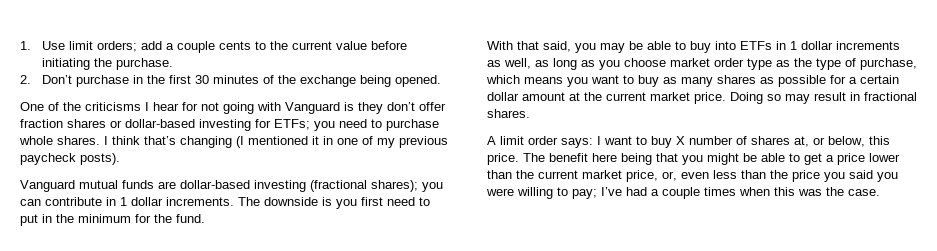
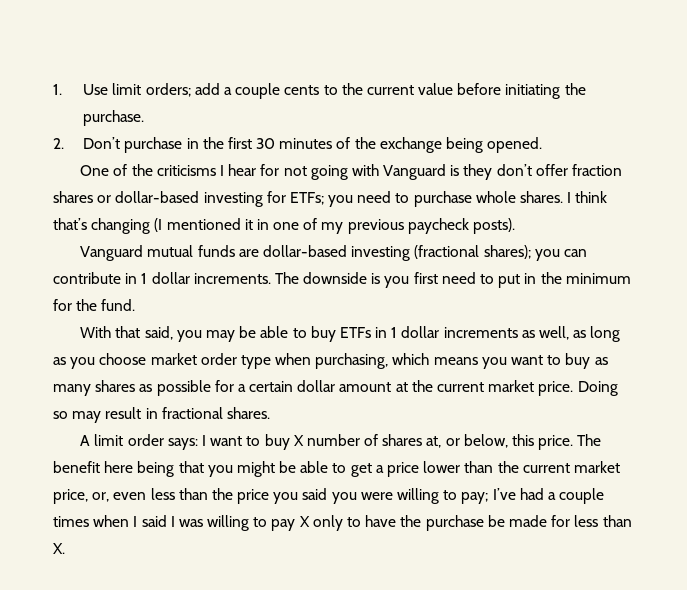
- With that said, you may be able to buy into ETFs in 1 dollar increments as well, as long as you choose market order type as the type of purchase, which means you want to buy as many shares as possible for a certain dollar amount at the current market price.
+ With that said, you may be able to buy ETFs in 1 dollar increments as well, as long as you choose market order type when purchasing, which means you want to buy as many shares as possible for a certain dollar amount at the current market price.
- The benefit here being that you might be able to get a price lower than the current market price, or, even less than the price you said you were willing to pay; I’ve had a couple times when this was the case.
+ The benefit here being that you might be able to get a price lower than the current market price, or, even less than the price you said you were willing to pay; I’ve had a couple times when I said I was willing to pay X only to have the purchase be made for less than X.

